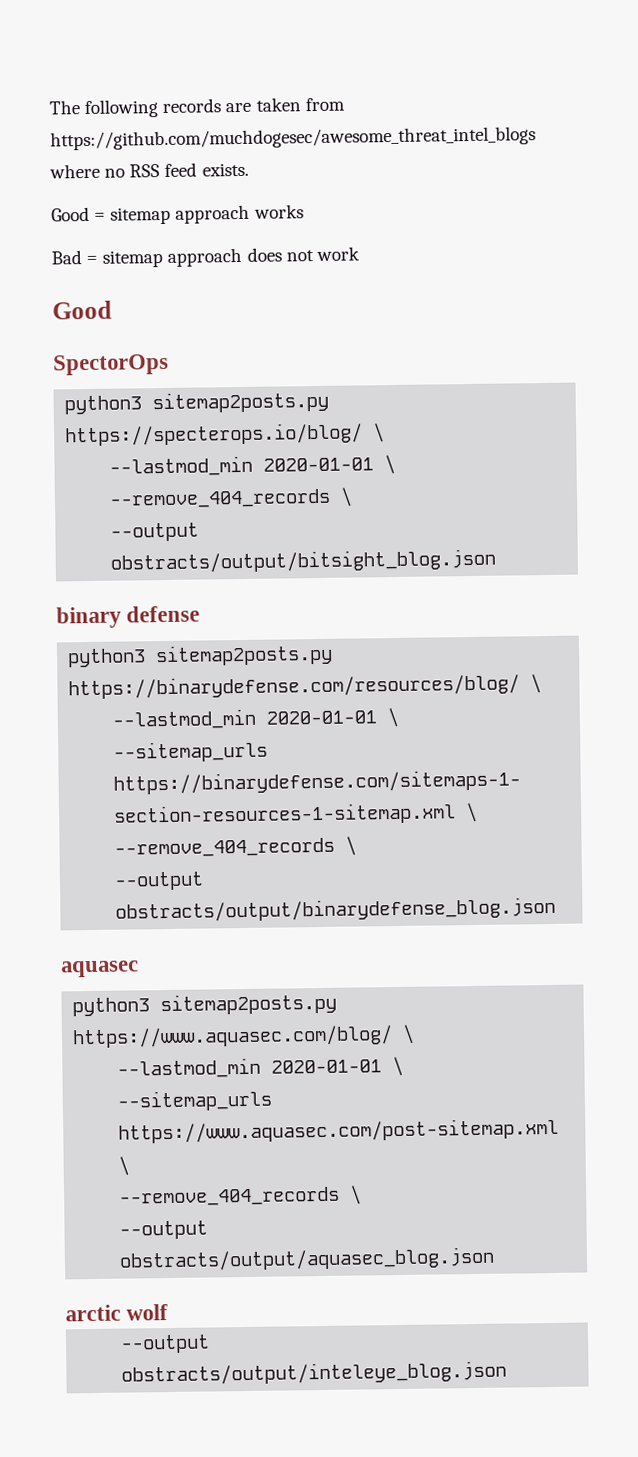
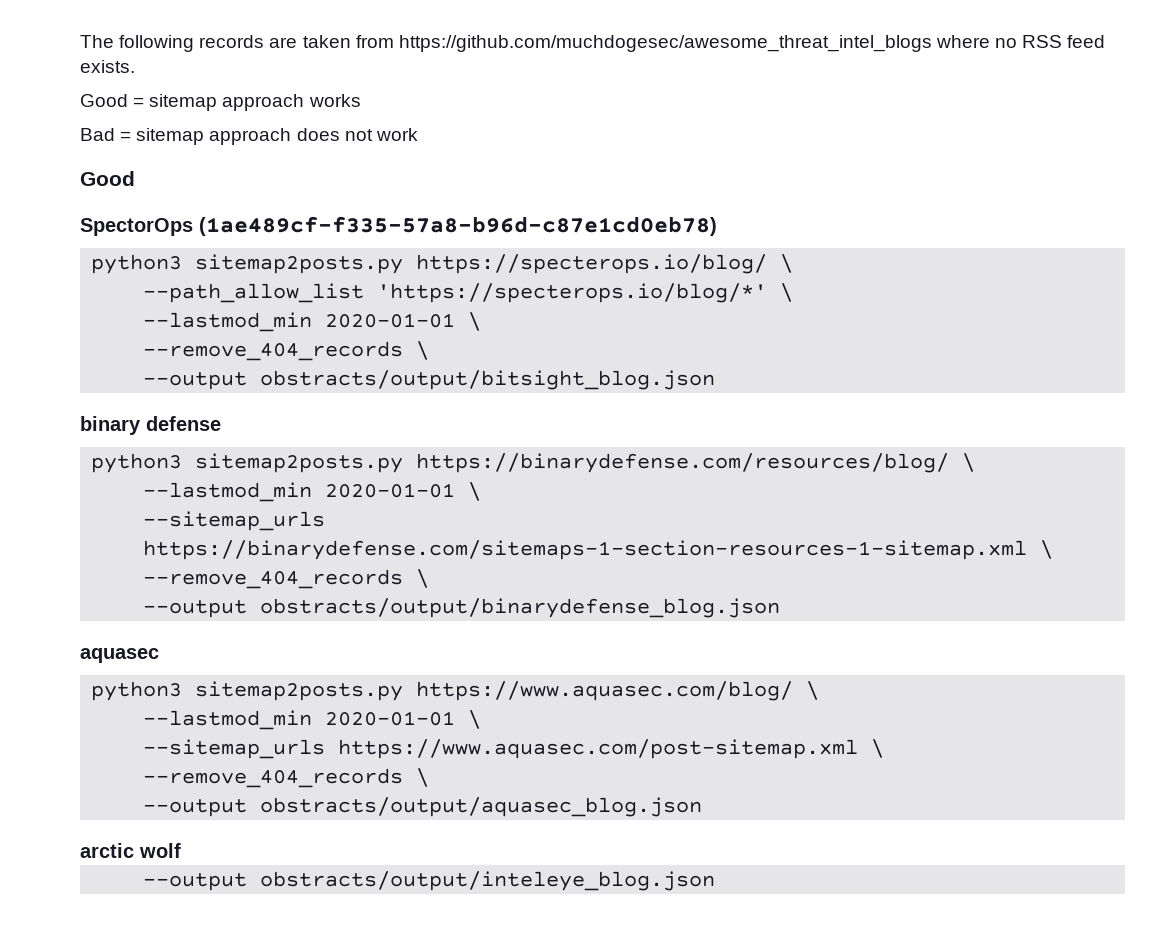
- SpectorOps
+ SpectorOps (1ae489cf-f335-57a8-b96d-c87e1cd0eb78)
+ --path_allow_list 'https://specterops.io/blog/*' \

